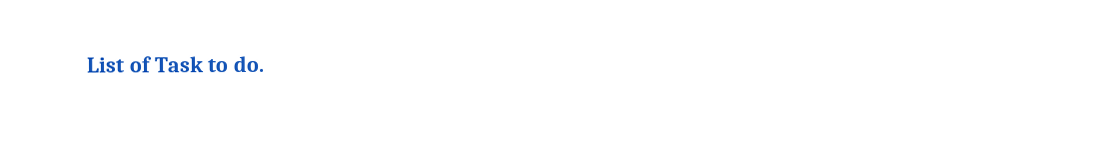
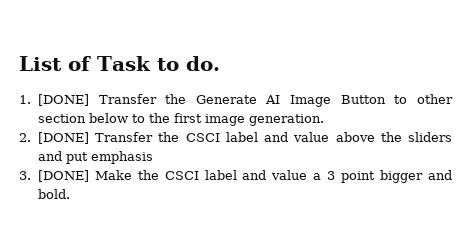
+ 1. [DONE] Transfer the Generate AI Image Button to other section below to the first image generation.
+ 2. [DONE] Transfer the CSCI label and value above the sliders and put emphasis
+ 3. [DONE] Make the CSCI label and value a 3 point bigger and bold.

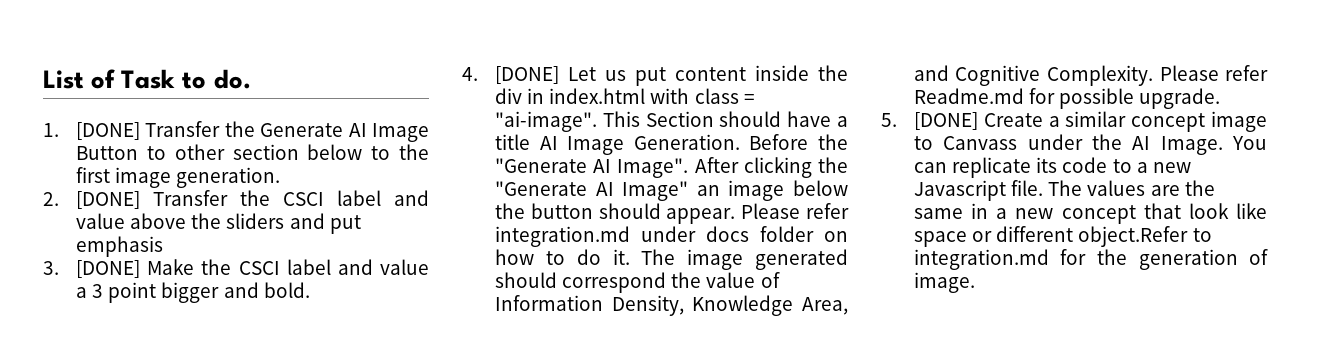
+ 4. [DONE] Let us put content inside the div in index.html with class = "ai-image". This Section should have a title AI Image Generation. Before the "Generate AI Image". After clicking the "Generate AI Image" an image below the button should appear. Please refer integration.md under docs folder on how to do it. The image generated should correspond the value of Information Density, Knowledge Area, and Cognitive Complexity. Please refer Readme.md for possible upgrade.
+ 5. [DONE] Create a similar concept image to Canvass under the AI Image. You can replicate its code to a new Javascript file. The values are the same in a new concept that look like space or different object.Refer to integration.md for the generation of image.

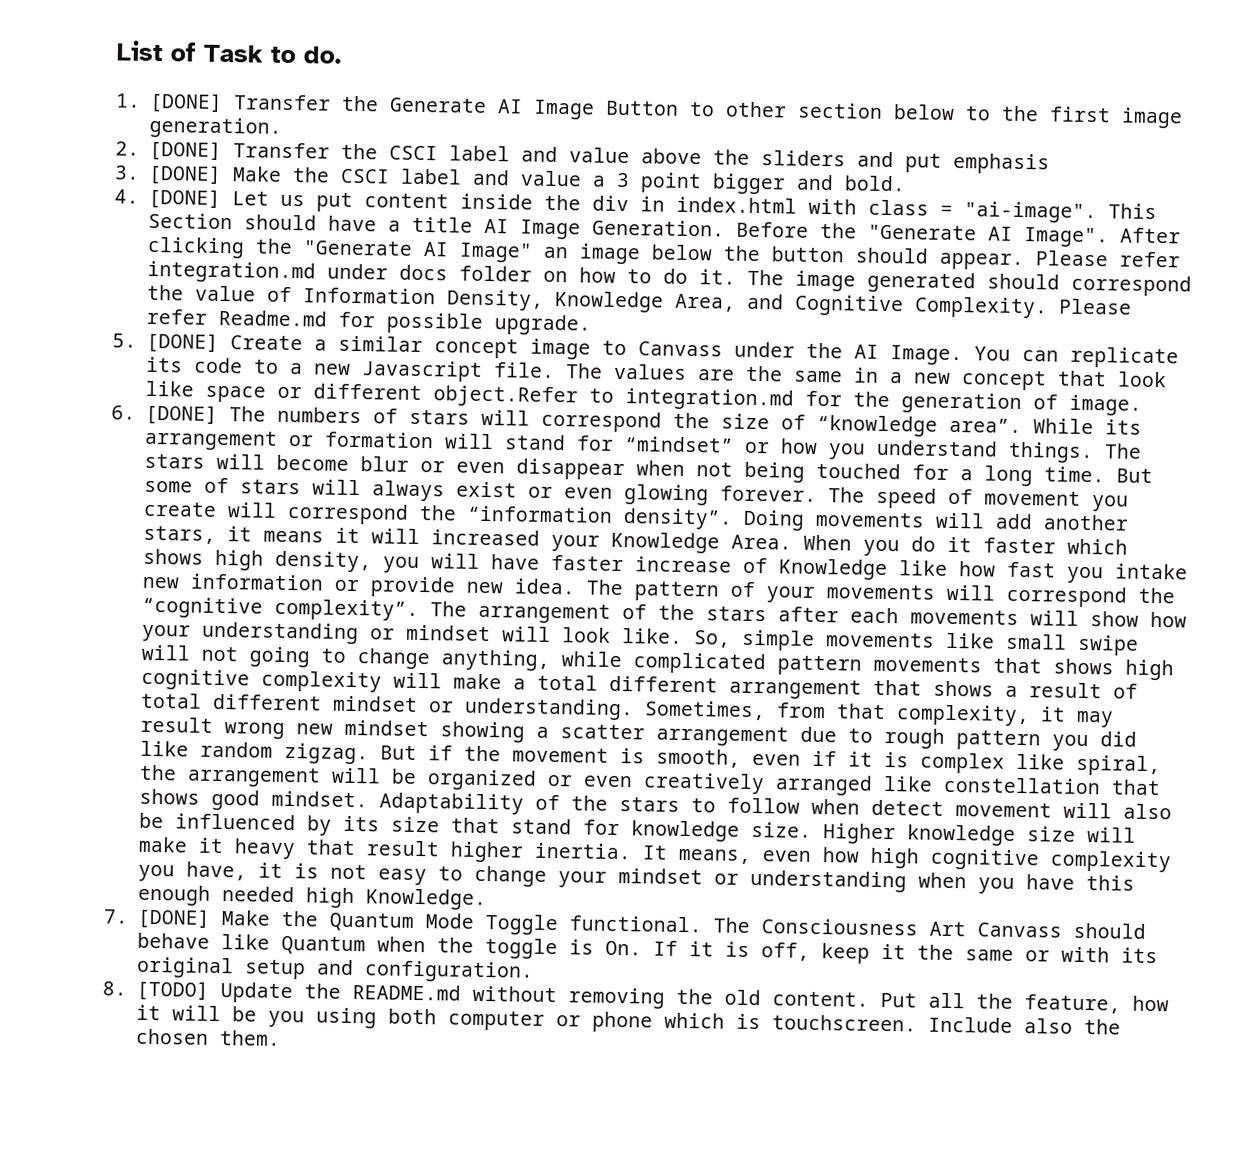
+ 6. [DONE] The numbers of stars will correspond the size of “knowledge area”. While its arrangement or formation will stand for “mindset” or how you understand things. The stars will become blur or even disappear when not being touched for a long time. But some of stars will always exist or even glowing forever. The speed of movement you create will correspond the “information density”. Doing movements will add another stars, it means it will increased your Knowledge Area. When you do it faster which shows high density, you will have faster increase of Knowledge like how fast you intake new information or provide new idea. The pattern of your movements will correspond the “cognitive complexity”. The arrangement of the stars after each movements will show how your understanding or mindset will look like. So, simple movements like small swipe will not going to change anything, while complicated pattern movements that shows high cognitive complexity will make a total different arrangement that shows a result of total different mindset or understanding. Sometimes, from that complexity, it may result wrong new mindset showing a scatter arrangement due to rough pattern you did like random zigzag. But if the movement is smooth, even if it is complex like spiral, the arrangement will be organized or even creatively arranged like constellation that shows good mindset. Adaptability of the stars to follow when detect movement will also be influenced by its size that stand for knowledge size. Higher knowledge size will make it heavy that result higher inertia. It means, even how high cognitive complexity you have, it is not easy to change your mindset or understanding when you have this enough needed high Knowledge.
+ 7. [DONE] Make the Quantum Mode Toggle functional. The Consciousness Art Canvass should behave like Quantum when the toggle is On. If it is off, keep it the same or with its original setup and configuration.
+ 8. [TODO] Update the README.md without removing the old content. Put all the feature, how it will be you using both computer or phone which is touchscreen. Include also the chosen them.

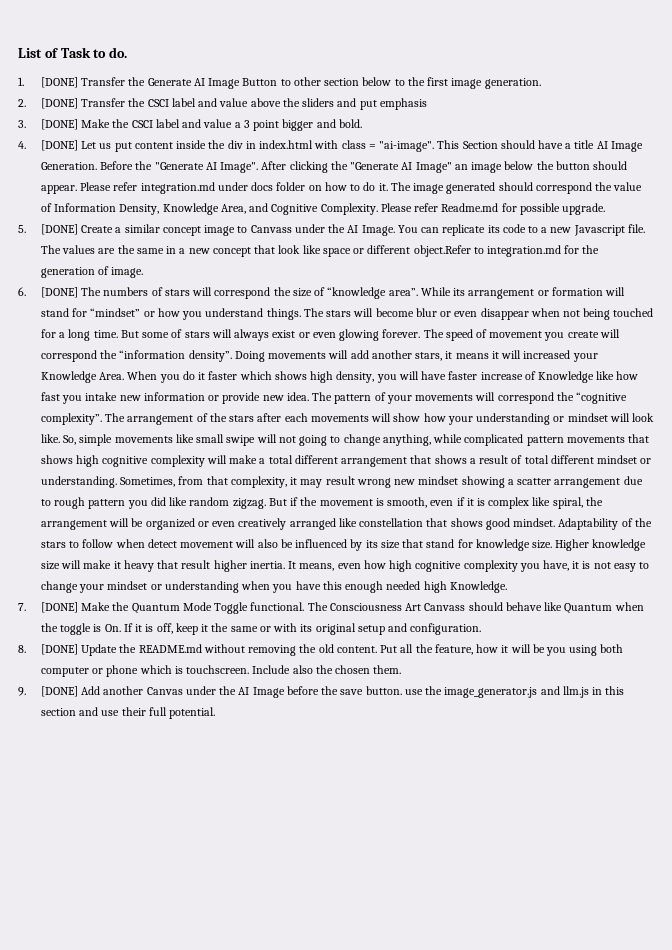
- 8. [TODO] Update the README.md without removing the old content.
+ 8. [DONE] Update the README.md without removing the old content.
+ 9. [DONE] Add another Canvas under the AI Image before the save button. use the image_generator.js and llm.js in this section and use their full potential.

